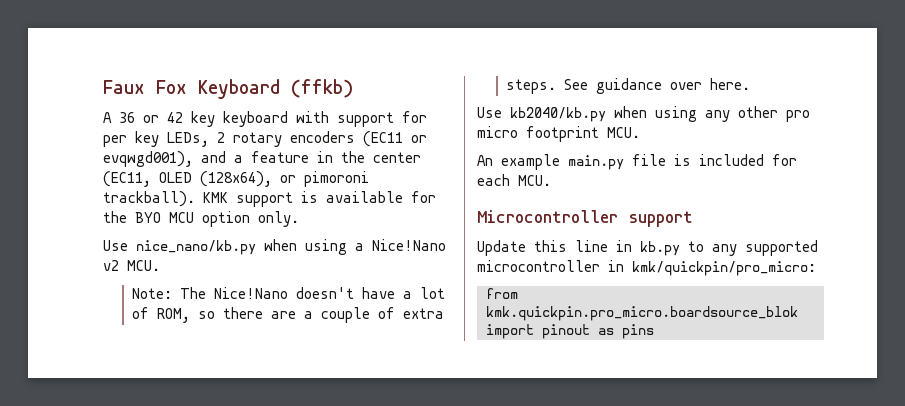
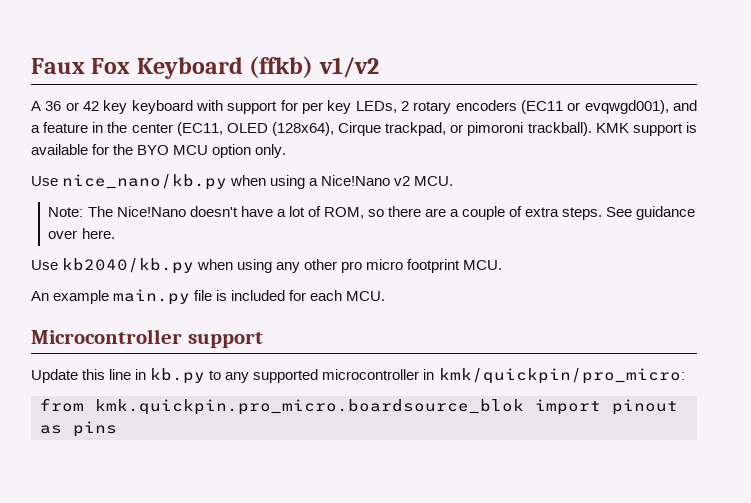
- Faux Fox Keyboard (ffkb)
+ Faux Fox Keyboard (ffkb) v1/v2
- A 36 or 42 key keyboard with support for per key LEDs, 2 rotary encoders (EC11 or evqwgd001), and a feature in the center (EC11, OLED (128x64), or pimoroni trackball).
+ A 36 or 42 key keyboard with support for per key LEDs, 2 rotary encoders (EC11 or evqwgd001), and a feature in the center (EC11, OLED (128x64), Cirque trackpad, or pimoroni trackball).

